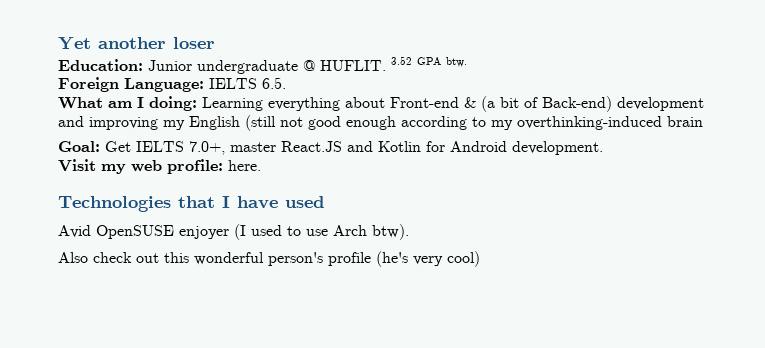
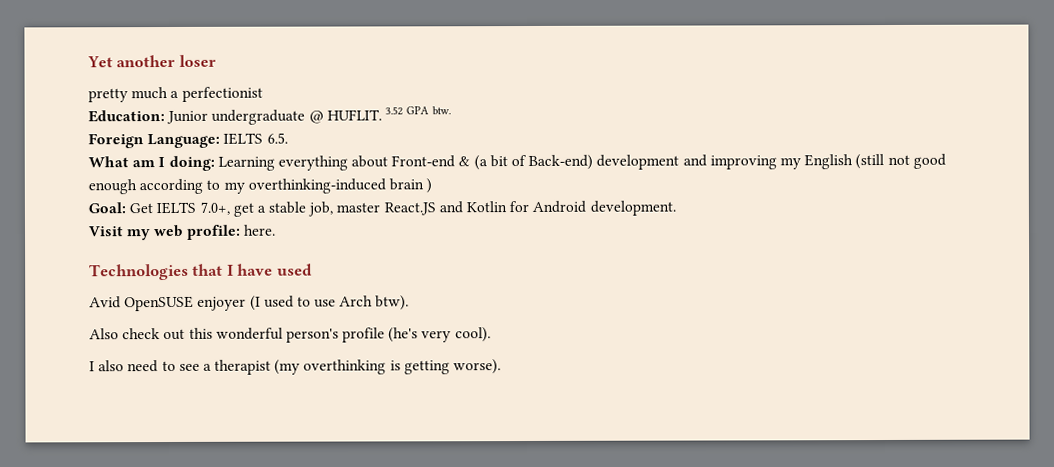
+ pretty much a perfectionist
- What am I doing: Learning everything about Front-end & (a bit of Back-end) development and improving my English (still not good enough according to my overthinking-induced brain
+ What am I doing: Learning everything about Front-end & (a bit of Back-end) development and improving my English (still not good enough according to my overthinking-induced brain )
- Goal: Get IELTS 7.0+, master React.JS and Kotlin for Android development.
+ Goal: Get IELTS 7.0+, get a stable job, master React.JS and Kotlin for Android development.
- Also check out this wonderful person's profile (he's very cool)
+ Also check out this wonderful person's profile (he's very cool).
+ I also need to see a therapist (my overthinking is getting worse).

